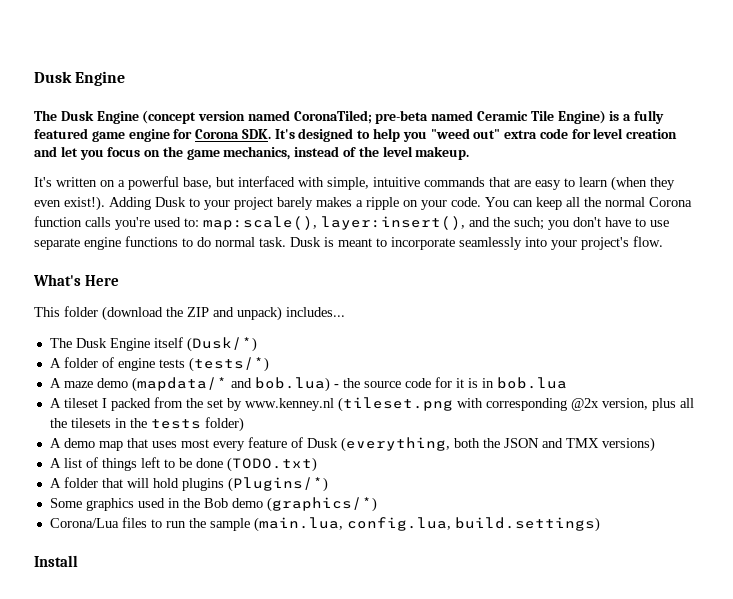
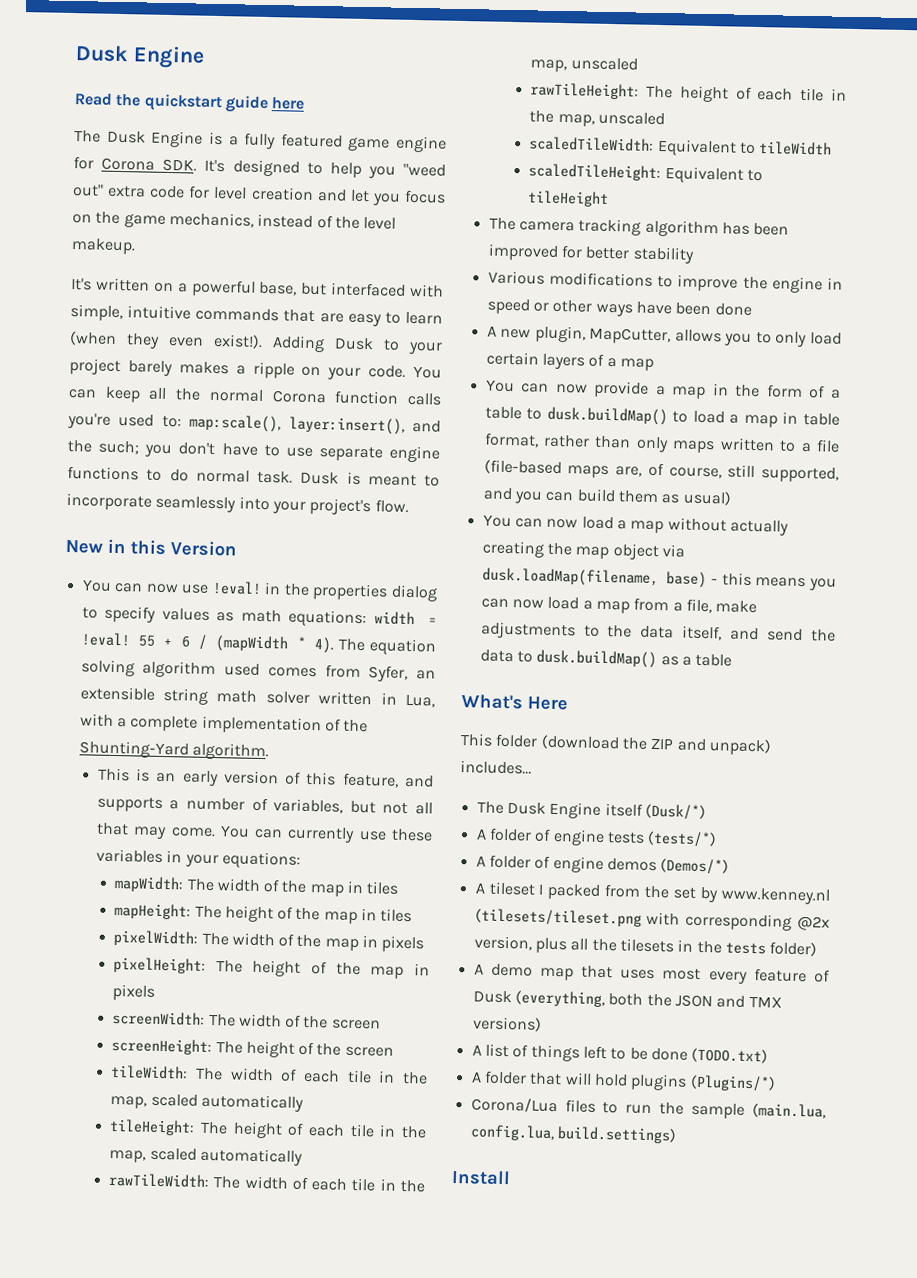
- The Dusk Engine (concept version named CoronaTiled; pre-beta named Ceramic Tile Engine) is a fully featured game engine for Corona SDK. It's designed to help you "weed out" extra code for level creation and let you focus on the game mechanics, instead of the level makeup.
+ Read the quickstart guide here
+ The Dusk Engine is a fully featured game engine for Corona SDK. It's designed to help you "weed out" extra code for level creation and let you focus on the game mechanics, instead of the level makeup.
+ New in this Version
+ You can now use !eval! in the properties dialog to specify values as math equations: width = !eval! 55 + 6 / (mapWidth * 4). The equation solving algorithm used comes from Syfer, an extensible string math solver written in Lua, with a complete implementation of the Shunting-Yard algorithm.
+ This is an early version of this feature, and supports a number of variables, but not all that may come. You can currently use these variables in your equations:
+ mapWidth: The width of the map in tiles
+ mapHeight: The height of the map in tiles
+ pixelWidth: The width of the map in pixels
+ pixelHeight: The height of the map in pixels
+ screenWidth: The width of the screen
+ screenHeight: The height of the screen
+ tileWidth: The width of each tile in the map, scaled automatically
+ tileHeight: The height of each tile in the map, scaled automatically
+ rawTileWidth: The width of each tile in the map, unscaled
+ rawTileHeight: The height of each tile in the map, unscaled
+ scaledTileWidth: Equivalent to tileWidth
+ scaledTileHeight: Equivalent to tileHeight
+ The camera tracking algorithm has been improved for better stability
+ Various modifications to improve the engine in speed or other ways have been done
+ A new plugin, MapCutter, allows you to only load certain layers of a map
+ You can now provide a map in the form of a table to dusk.buildMap() to load a map in table format, rather than only maps written to a file (file-based maps are, of course, still supported, and you can build them as usual)
+ You can now load a map without actually creating the map object via dusk.loadMap(filename, base) - this means you can now load a map from a file, make adjustments to the data itself, and send the data to dusk.buildMap() as a table
- A maze demo (mapdata/* and bob.lua) - the source code for it is in bob.lua
+ A folder of engine demos (Demos/*)
- A tileset I packed from the set by www.kenney.nl (tileset.png with corresponding @2x version, plus all the tilesets in the tests folder)
+ A tileset I packed from the set by www.kenney.nl (tilesets/tileset.png with corresponding @2x version, plus all the tilesets in the tests folder)
- Some graphics used in the Bob demo (graphics/*)

